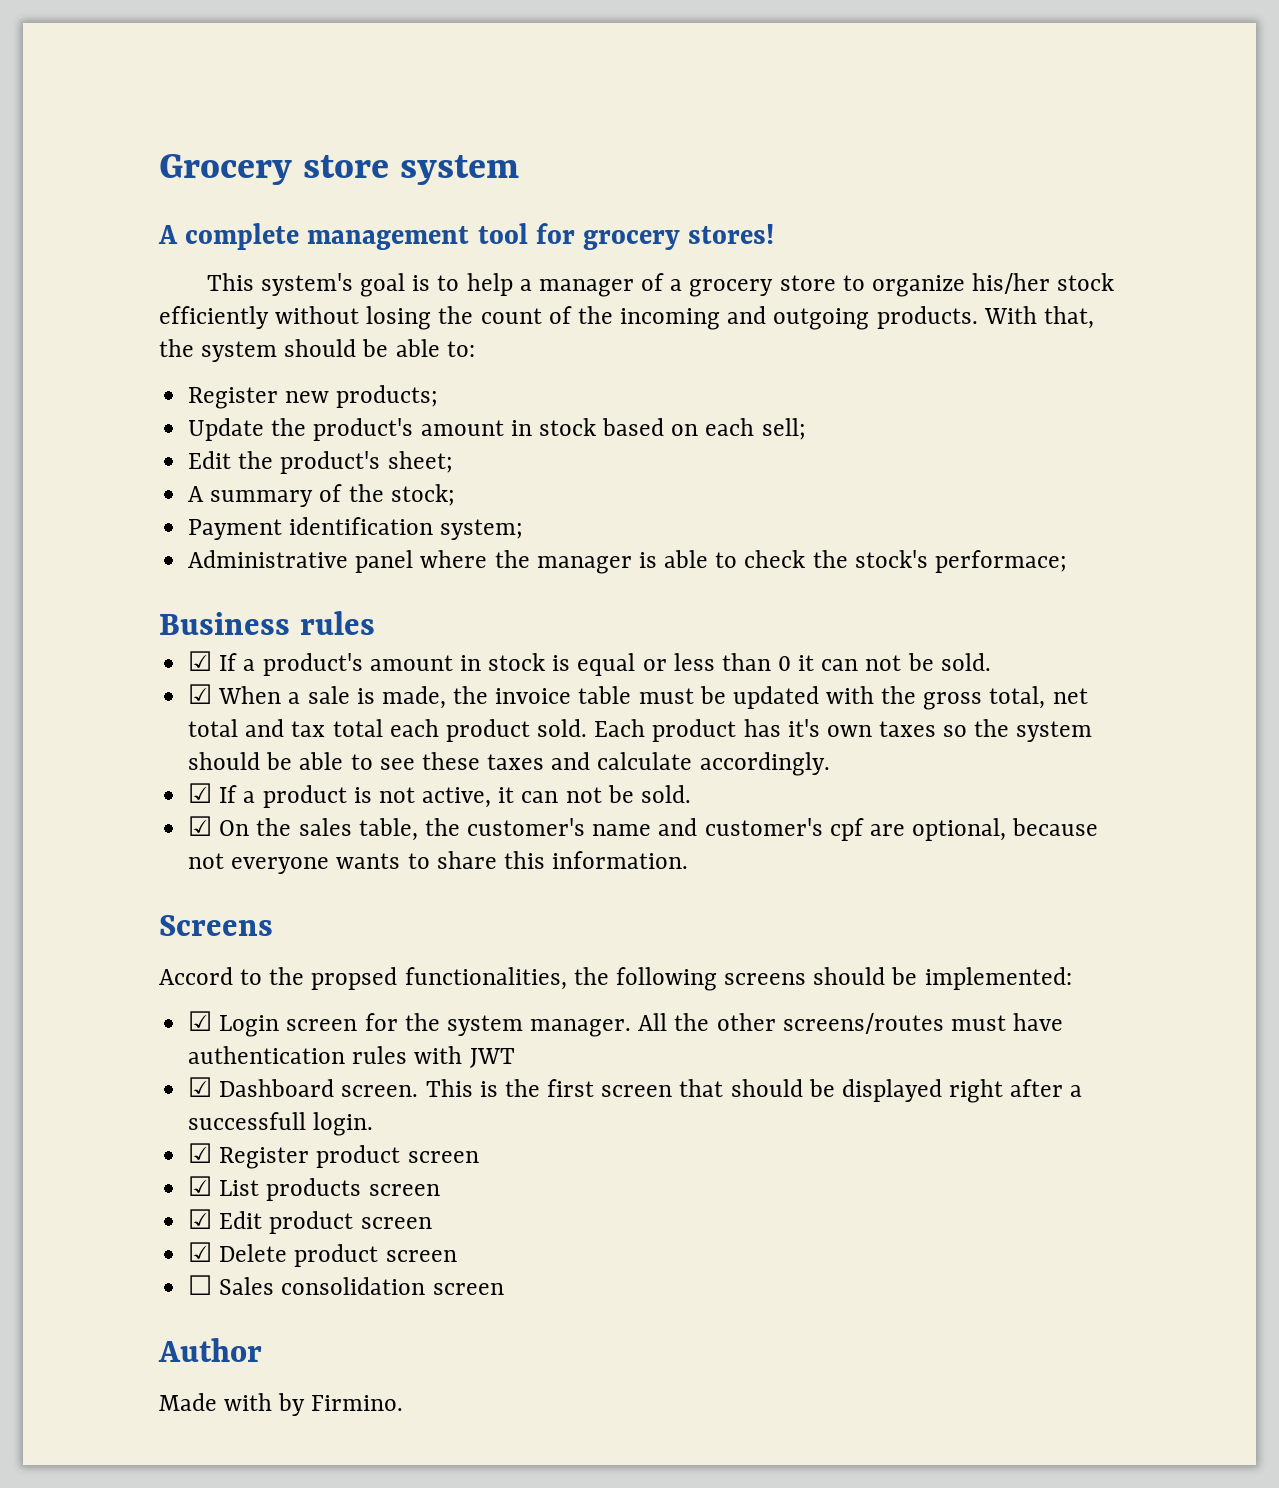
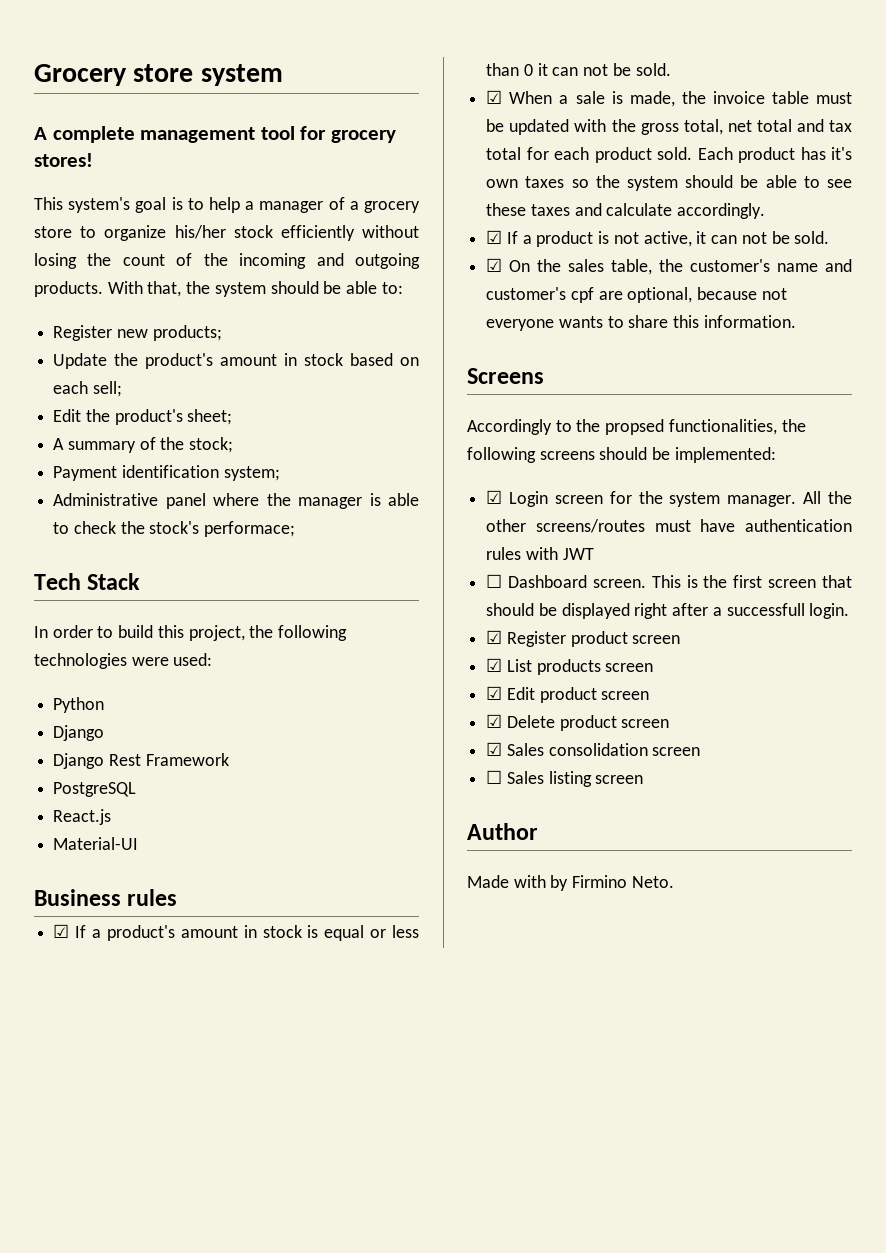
+ Tech Stack
+ In order to build this project, the following technologies were used:
+ Python
+ Django
+ Django Rest Framework
+ PostgreSQL
+ React.js
+ Material-UI
- ☑ When a sale is made, the invoice table must be updated with the gross total, net total and tax total each product sold.
+ ☑ When a sale is made, the invoice table must be updated with the gross total, net total and tax total for each product sold.
- Accord to the propsed functionalities, the following screens should be implemented:
+ Accordingly to the propsed functionalities, the following screens should be implemented:
- ☑ Dashboard screen.
+ ☐ Dashboard screen.
+ ☑ Sales consolidation screen
- ☐ Sales consolidation screen
+ ☐ Sales listing screen
- Made with by Firmino.
+ Made with by Firmino Neto.

